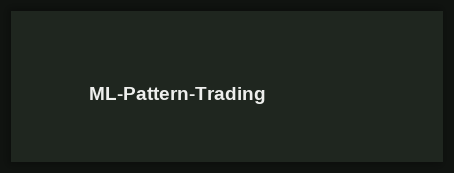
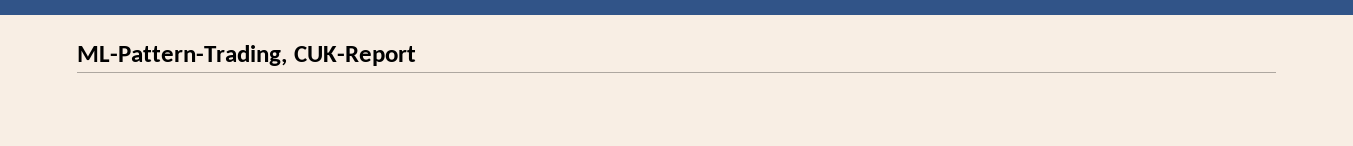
- ML-Pattern-Trading
+ ML-Pattern-Trading, CUK-Report

